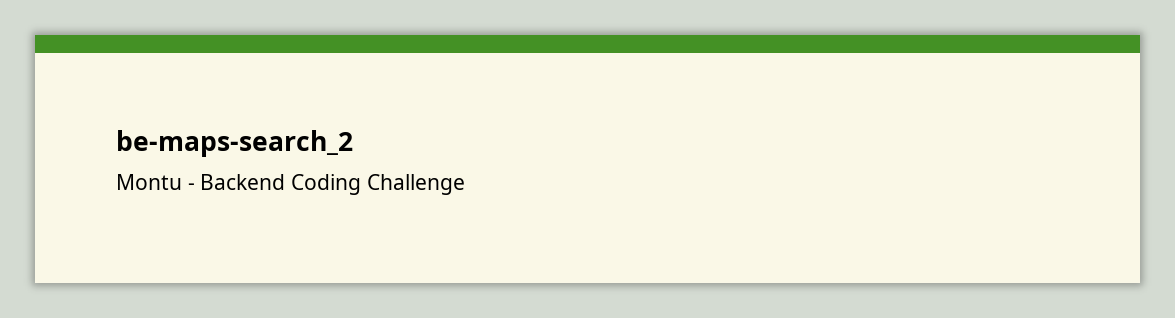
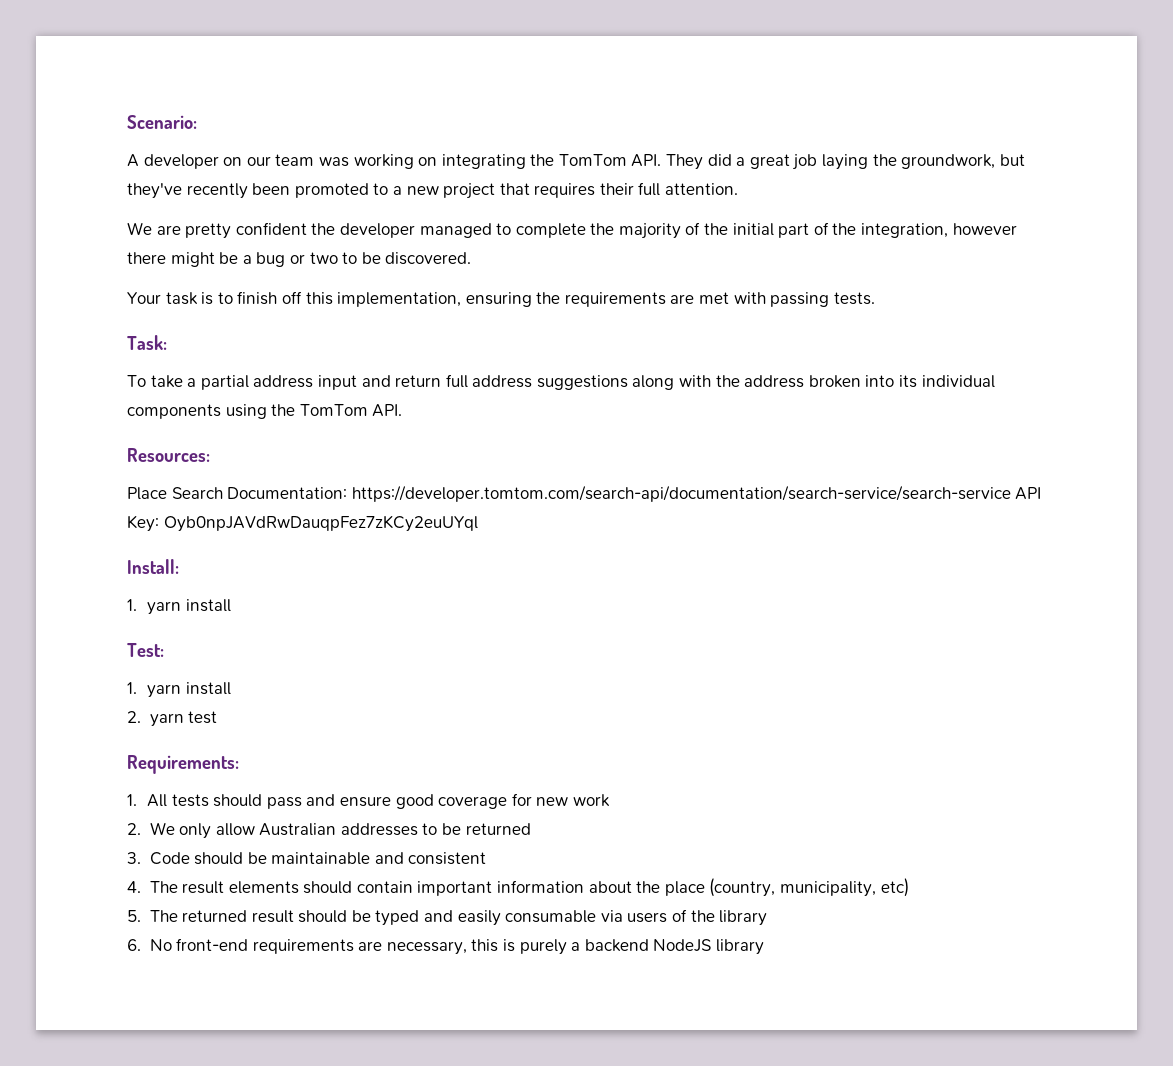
- be-maps-search_2
- Montu - Backend Coding Challenge
+ Scenario:
+ A developer on our team was working on integrating the TomTom API. They did a great job laying the groundwork, but they've recently been promoted to a new project that requires their full attention.
+ We are pretty confident the developer managed to complete the majority of the initial part of the integration, however there might be a bug or two to be discovered.
+ Your task is to finish off this implementation, ensuring the requirements are met with passing tests.
+ Task:
+ To take a partial address input and return full address suggestions along with the address broken into its individual components using the TomTom API.
+ Resources:
+ Place Search Documentation: https://developer.tomtom.com/search-api/documentation/search-service/search-service API Key: Oyb0npJAVdRwDauqpFez7zKCy2euUYql
+ Install:
+ 1. yarn install
+ Test:
+ 1. yarn install
+ 2. yarn test
+ Requirements:
+ 1. All tests should pass and ensure good coverage for new work
+ 2. We only allow Australian addresses to be returned
+ 3. Code should be maintainable and consistent
+ 4. The result elements should contain important information about the place (country, municipality, etc)
+ 5. The returned result should be typed and easily consumable via users of the library
+ 6. No front-end requirements are necessary, this is purely a backend NodeJS library

